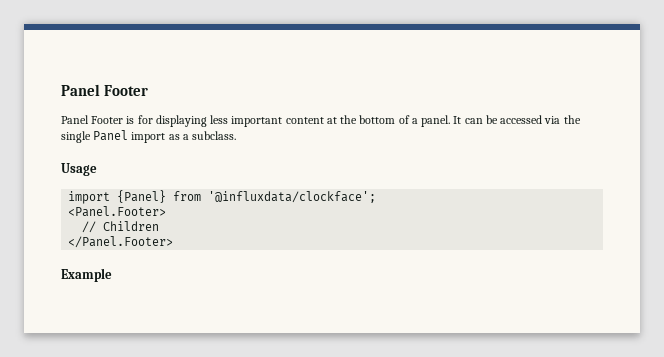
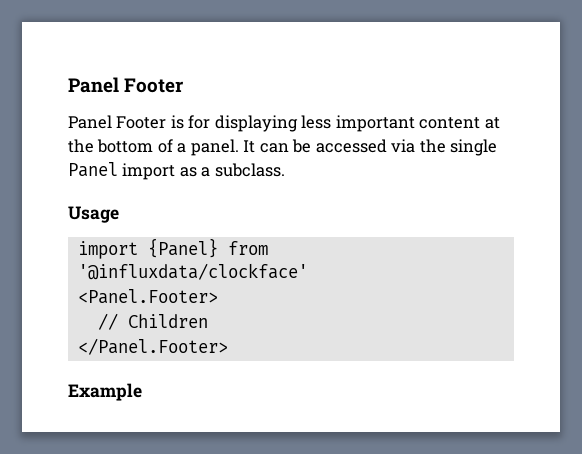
- import {Panel} from '@influxdata/clockface';
+ import {Panel} from '@influxdata/clockface'

